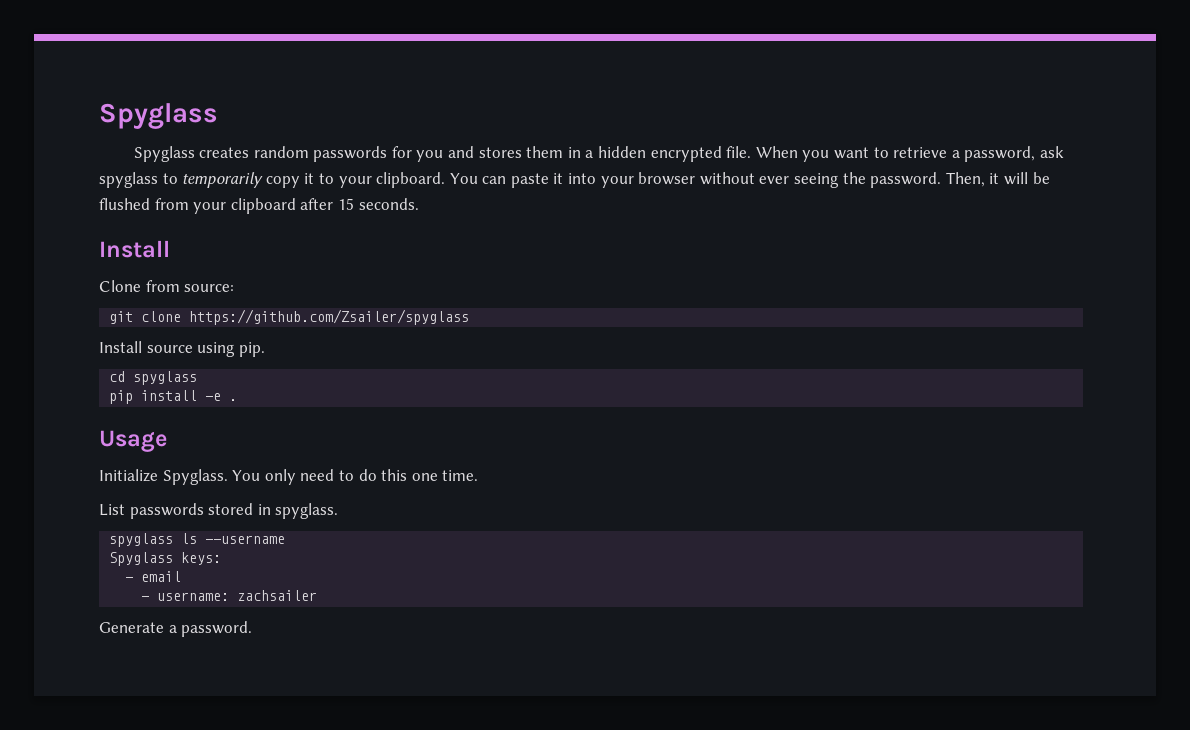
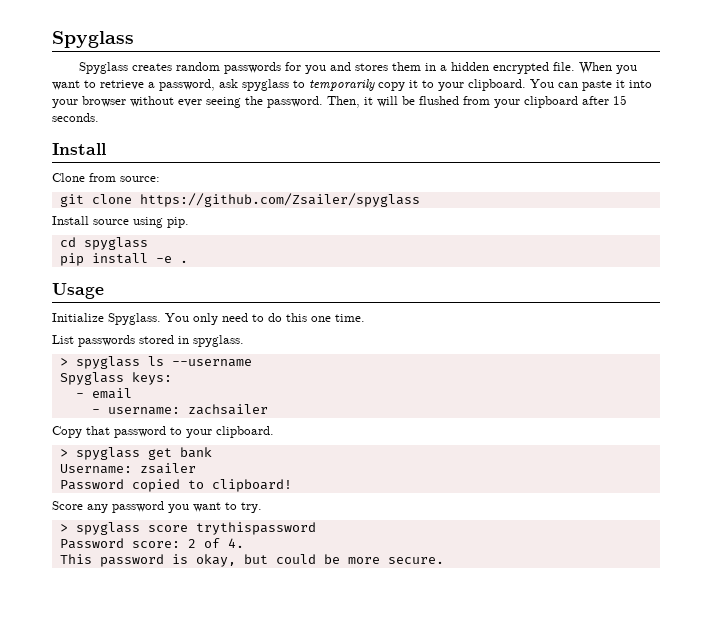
- spyglass ls --username
+ > spyglass ls --username
- Generate a password.
+ Copy that password to your clipboard.
+ > spyglass get bank
+ Username: zsailer
+ Password copied to clipboard!
+ Score any password you want to try.
+ > spyglass score trythispassword
+ Password score: 2 of 4.
+ This password is okay, but could be more secure.

